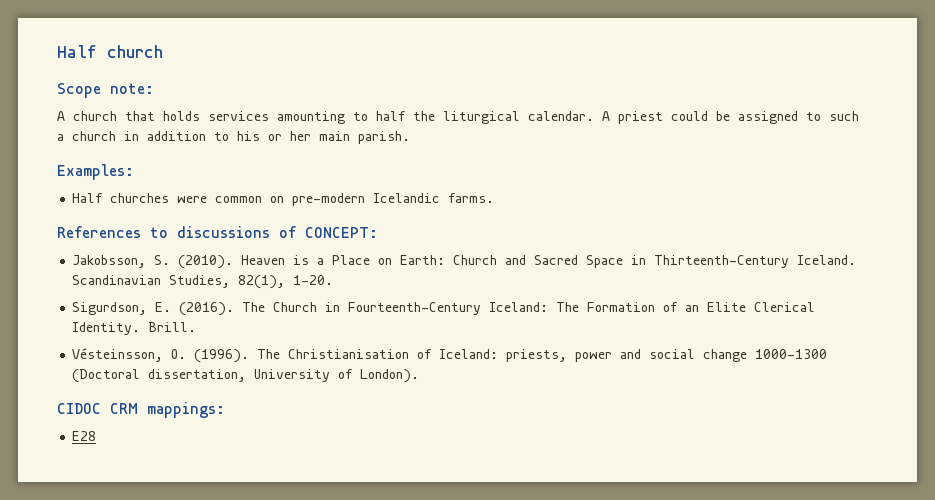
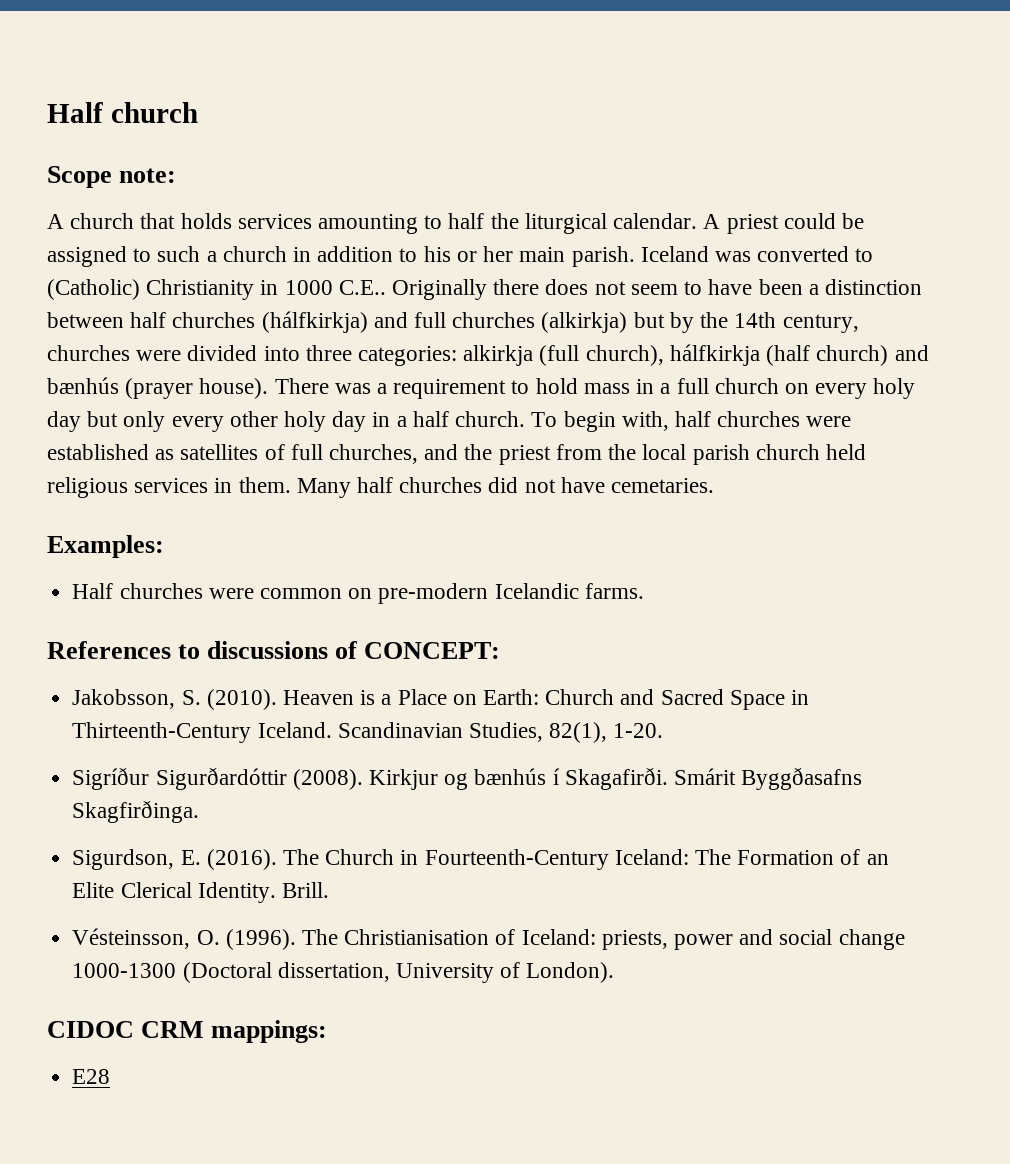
+ Iceland was converted to (Catholic) Christianity in 1000 C.E.. Originally there does not seem to have been a distinction between half churches (hálfkirkja) and full churches (alkirkja) but by the 14th century, churches were divided into three categories: alkirkja (full church), hálfkirkja (half church) and bænhús (prayer house). There was a requirement to hold mass in a full church on every holy day but only every other holy day in a half church. To begin with, half churches were established as satellites of full churches, and the priest from the local parish church held religious services in them. Many half churches did not have cemetaries.
+ Sigríður Sigurðardóttir (2008). Kirkjur og bænhús í Skagafirði. Smárit Byggðasafns Skagfirðinga.

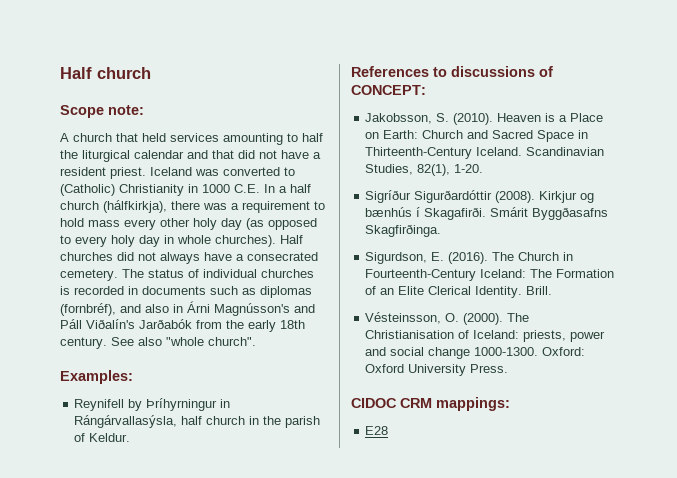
- A church that holds services amounting to half the liturgical calendar. A priest could be assigned to such a church in addition to his or her main parish.
+ A church that held services amounting to half the liturgical calendar and that did not have a resident priest.
- Iceland was converted to (Catholic) Christianity in 1000 C.E.. Originally there does not seem to have been a distinction between half churches (hálfkirkja) and full churches (alkirkja) but by the 14th century, churches were divided into three categories: alkirkja (full church), hálfkirkja (half church) and bænhús (prayer house). There was a requirement to hold mass in a full church on every holy day but only every other holy day in a half church. To begin with, half churches were established as satellites of full churches, and the priest from the local parish church held religious services in them. Many half churches did not have cemetaries.
+ Iceland was converted to (Catholic) Christianity in 1000 C.E. In a half church (hálfkirkja), there was a requirement to hold mass every other holy day (as opposed to every holy day in whole churches). Half churches did not always have a consecrated cemetery. The status of individual churches is recorded in documents such as diplomas (fornbréf), and also in Árni Magnússon's and Páll Viðalín's Jarðabók from the early 18th century. See also "whole church".
  Examples:
- Half churches were common on pre-modern Icelandic farms.
+ Reynifell by Þríhyrningur in Rángárvallasýsla, half church in the parish of Keldur.
- Vésteinsson, O. (1996).
+ Vésteinsson, O. (2000).
- The Christianisation of Iceland: priests, power and social change 1000-1300 (Doctoral dissertation, University of London).
+ The Christianisation of Iceland: priests, power and social change 1000-1300. Oxford: Oxford University Press.

